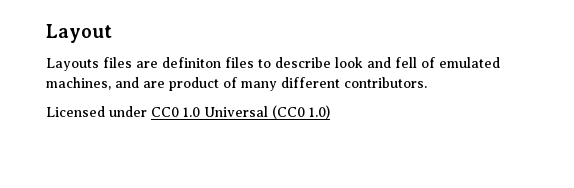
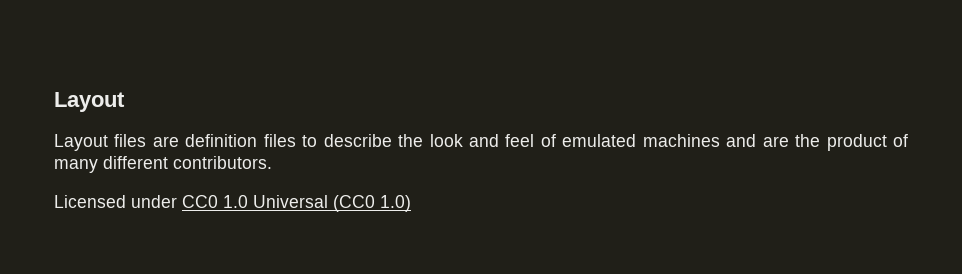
- Layouts files are definiton files to describe look and fell of emulated machines, and are product of many different contributors.
+ Layout files are definition files to describe the look and feel of emulated machines and are the product of many different contributors.

